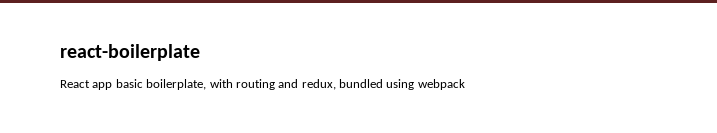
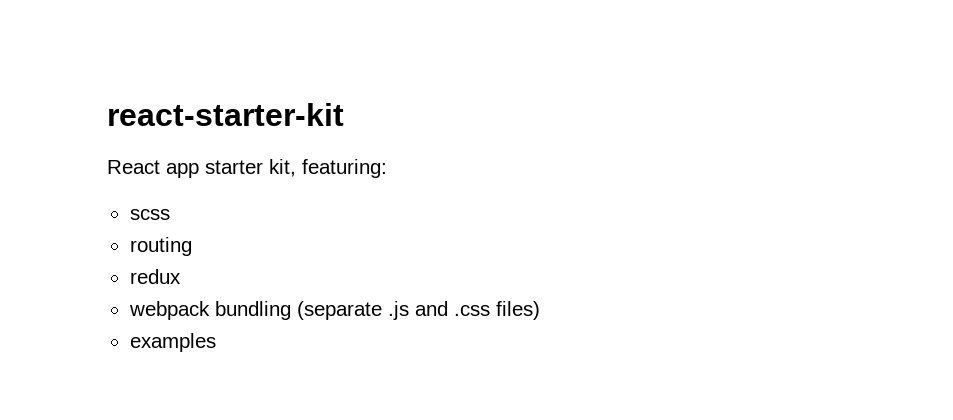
- react-boilerplate
+ react-starter-kit
- React app basic boilerplate, with routing and redux, bundled using webpack
+ React app starter kit, featuring:
+ scss
+ routing
+ redux
+ webpack bundling (separate .js and .css files)
+ examples

